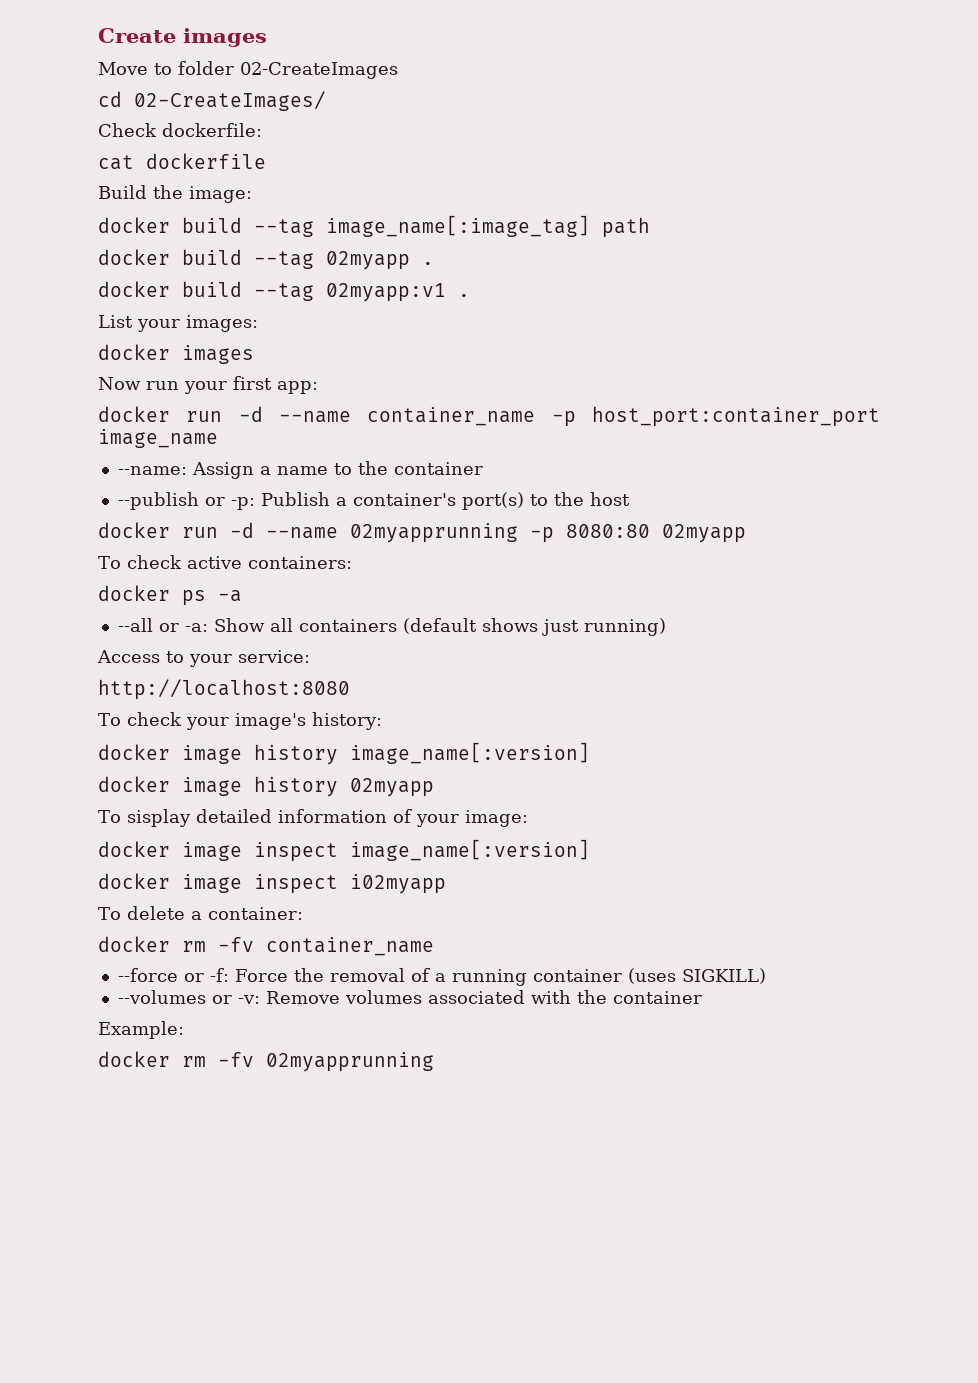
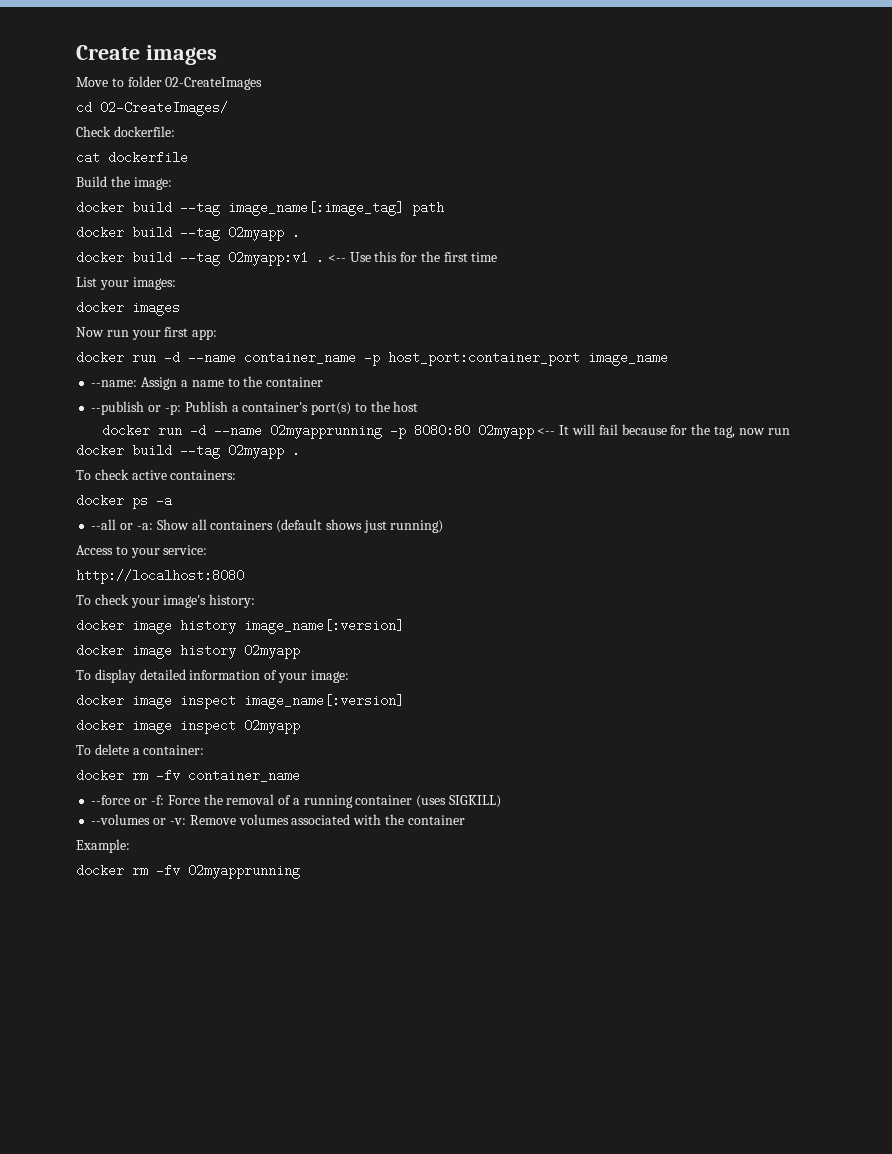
+ <-- Use this for the first time
- docker run -d --name 02myapprunning -p 8080:80 02myapp
+ docker run -d --name 02myapprunning -p 8080:80 02myapp <-- It will fail because for the tag, now run docker build --tag 02myapp .
- To sisplay detailed information of your image:
+ To display detailed information of your image:
- docker image inspect i02myapp
+ docker image inspect 02myapp

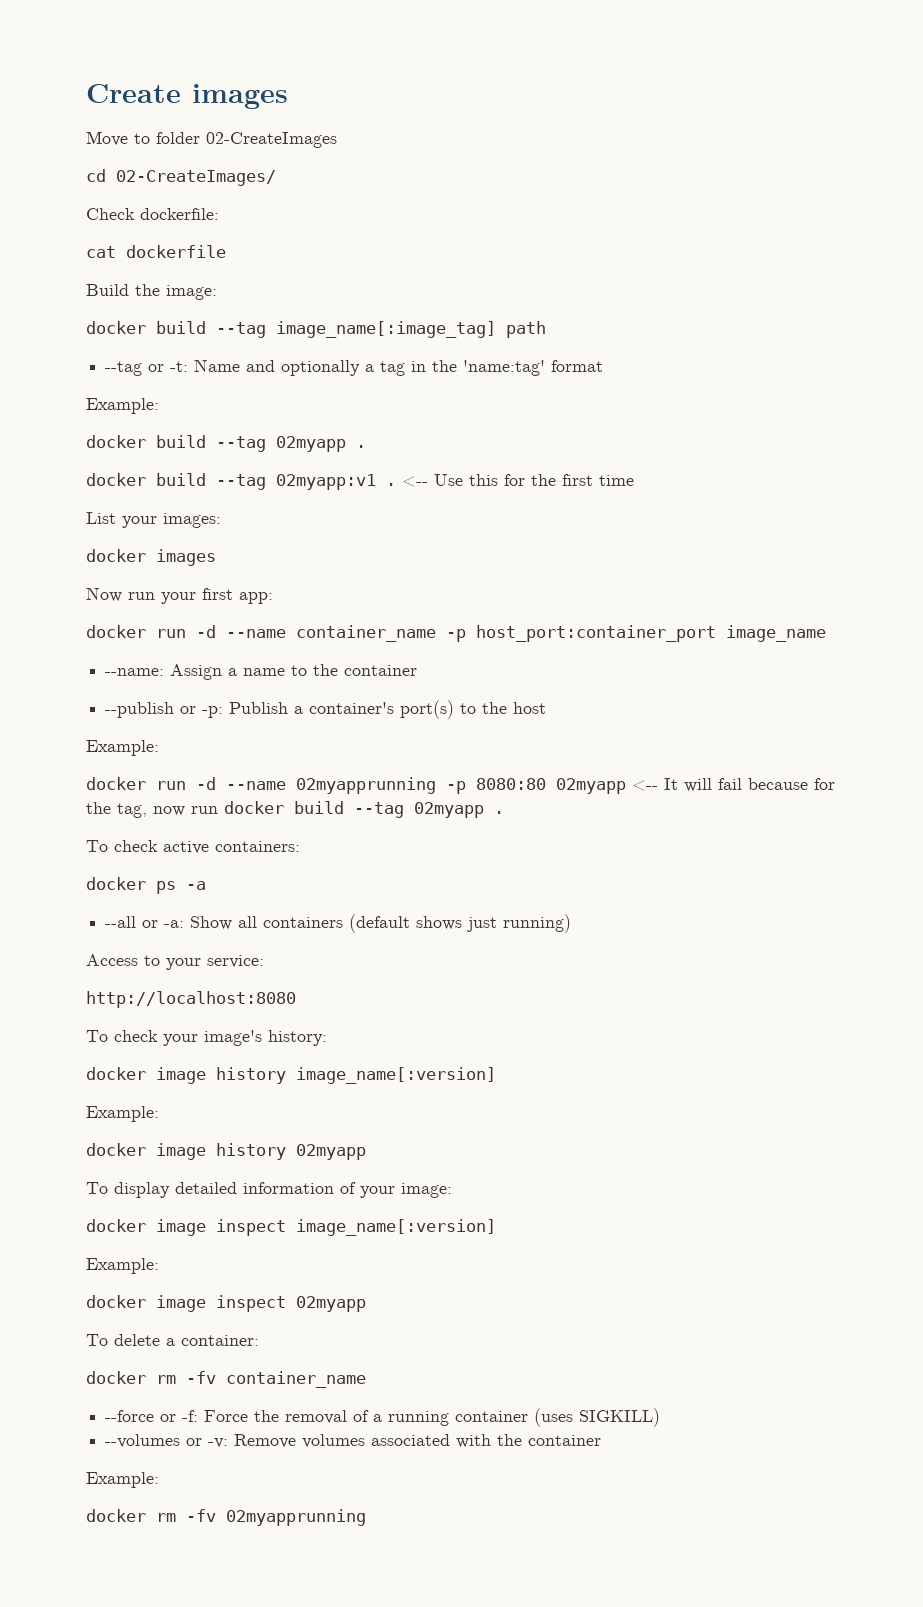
+ --tag or -t: Name and optionally a tag in the 'name:tag' format
+ Example:
  --publish or -p: Publish a container's port(s) to the host
+ Example:
  docker image history image_name[:version]
+ Example:
  docker image inspect image_name[:version]
+ Example:

